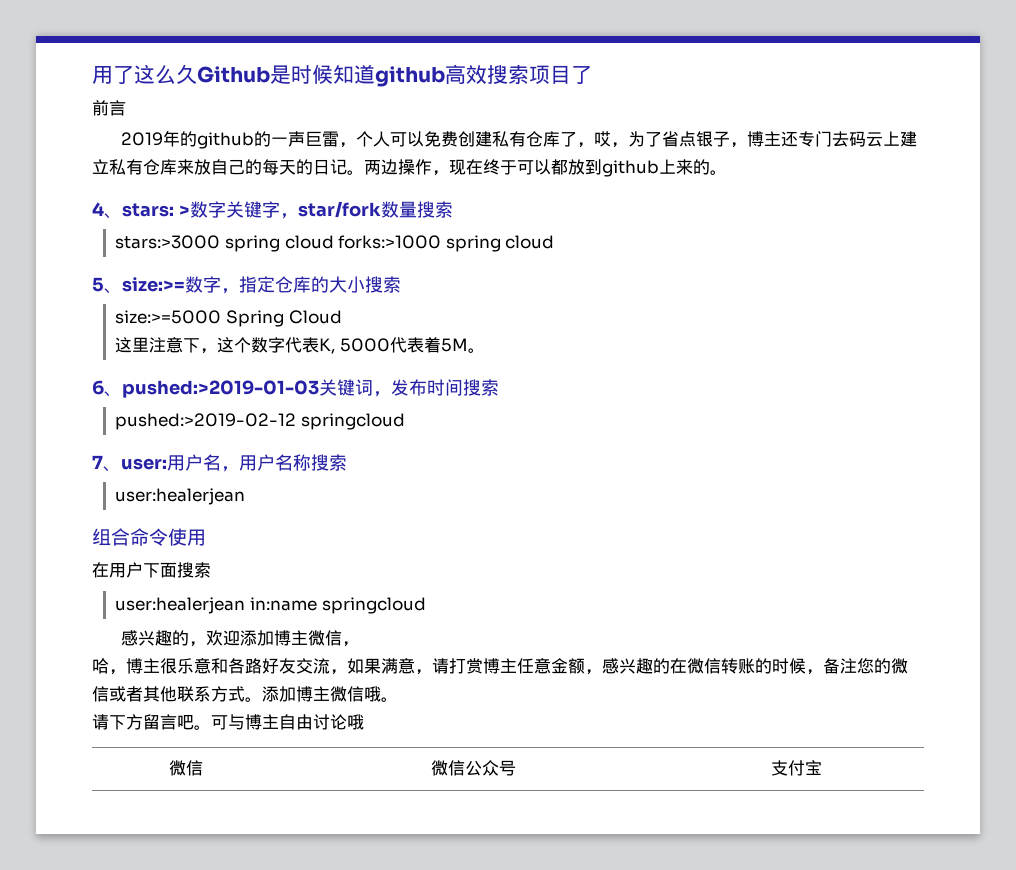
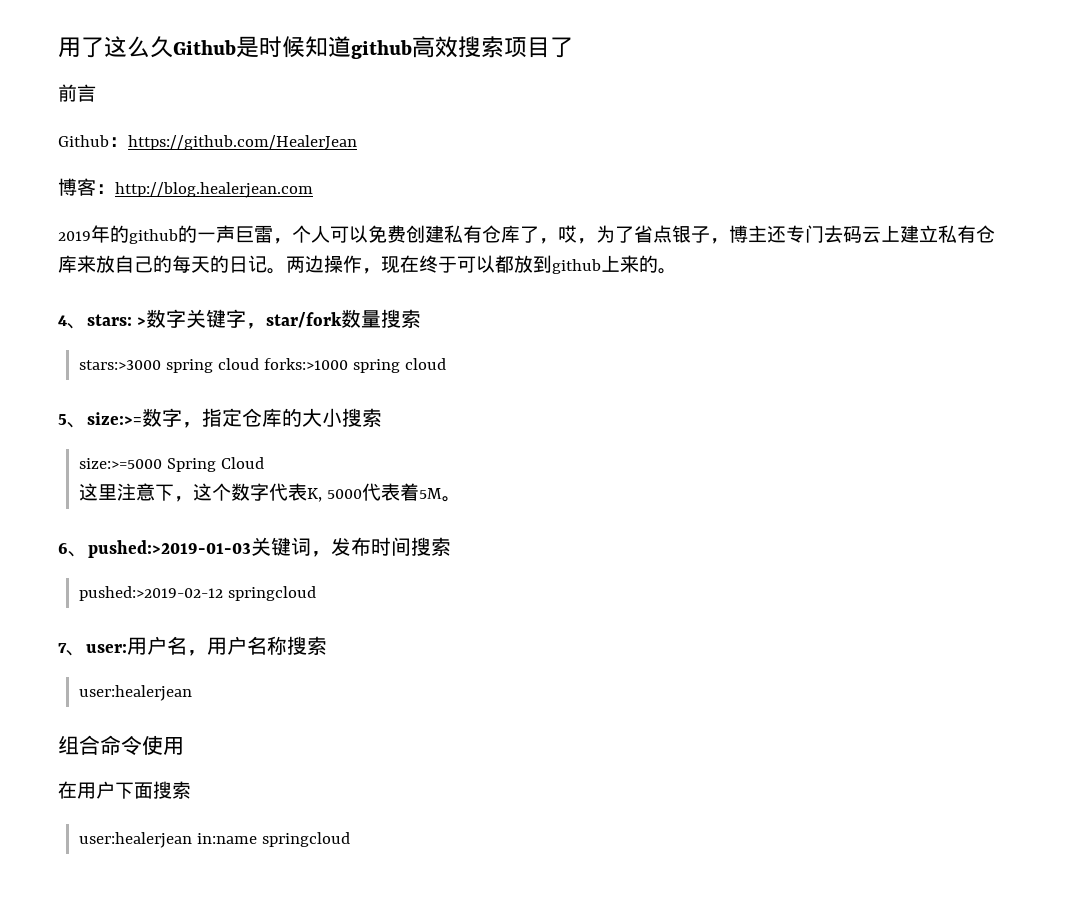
+ Github：https://github.com/HealerJean
+ 博客：http://blog.healerjean.com
- 感兴趣的，欢迎添加博主微信，
- 哈，博主很乐意和各路好友交流，如果满意，请打赏博主任意金额，感兴趣的在微信转账的时候，备注您的微信或者其他联系方式。添加博主微信哦。
- 请下方留言吧。可与博主自由讨论哦
- 微信 | 微信公众号 | 支付宝

